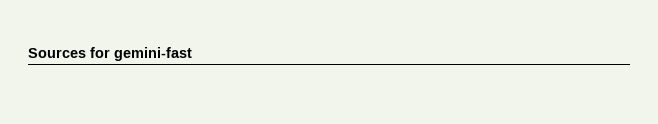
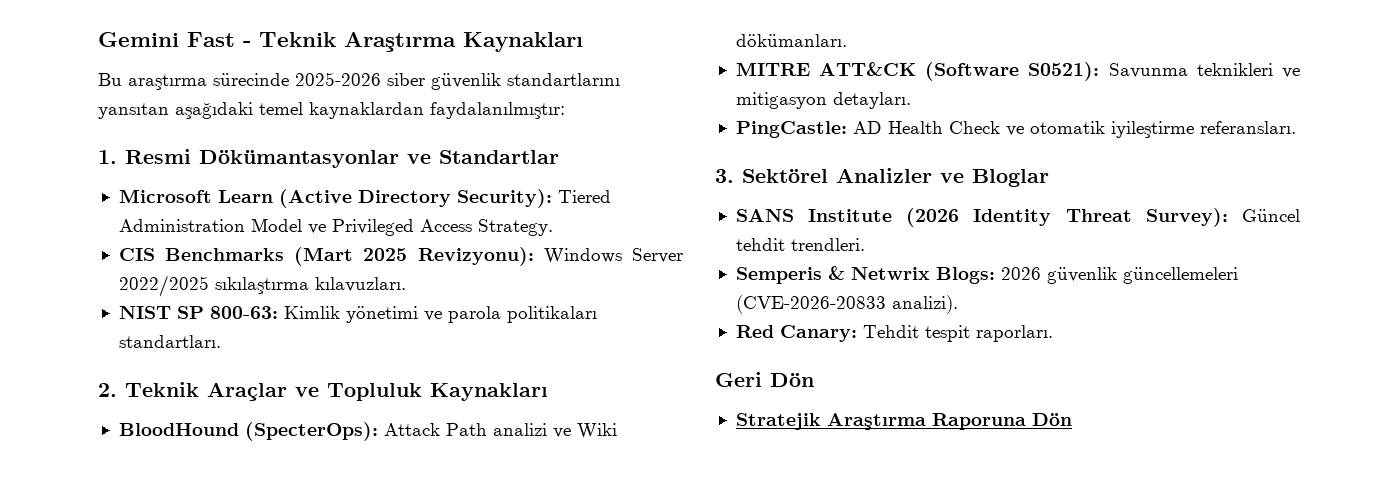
- Sources for gemini-fast
+ Gemini Fast - Teknik Araştırma Kaynakları
+ Bu araştırma sürecinde 2025-2026 siber güvenlik standartlarını yansıtan aşağıdaki temel kaynaklardan faydalanılmıştır:
+ 1. Resmi Dökümantasyonlar ve Standartlar
+ Microsoft Learn (Active Directory Security): Tiered Administration Model ve Privileged Access Strategy.
+ CIS Benchmarks (Mart 2025 Revizyonu): Windows Server 2022/2025 sıkılaştırma kılavuzları.
+ NIST SP 800-63: Kimlik yönetimi ve parola politikaları standartları.
+ 2. Teknik Araçlar ve Topluluk Kaynakları
+ BloodHound (SpecterOps): Attack Path analizi ve Wiki dökümanları.
+ MITRE ATT&CK (Software S0521): Savunma teknikleri ve mitigasyon detayları.
+ PingCastle: AD Health Check ve otomatik iyileştirme referansları.
+ 3. Sektörel Analizler ve Bloglar
+ SANS Institute (2026 Identity Threat Survey): Güncel tehdit trendleri.
+ Semperis & Netwrix Blogs: 2026 güvenlik güncellemeleri (CVE-2026-20833 analizi).
+ Red Canary: Tehdit tespit raporları.
+ Geri Dön
+ Stratejik Araştırma Raporuna Dön

